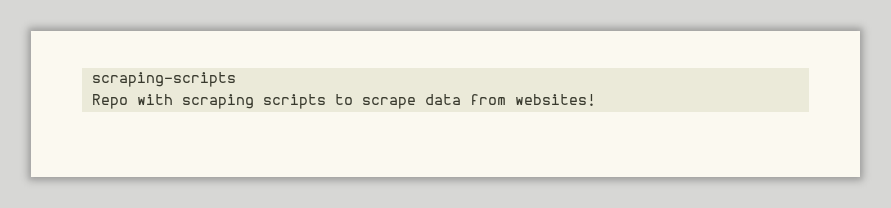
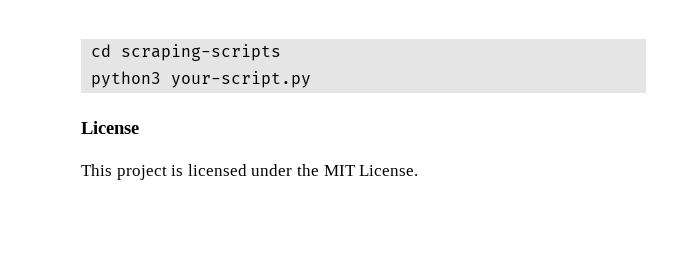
- scraping-scripts
+ cd scraping-scripts
- Repo with scraping scripts to scrape data from websites!
+ python3 your-script.py
+ License
+ This project is licensed under the MIT License.

